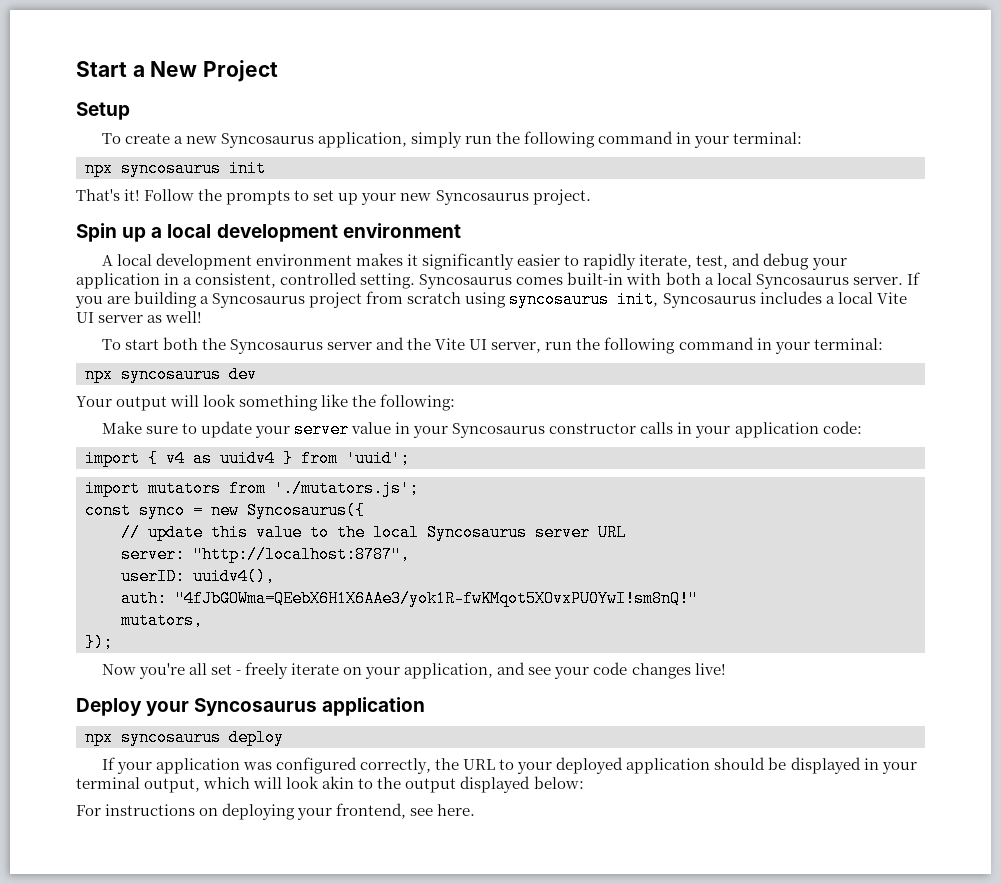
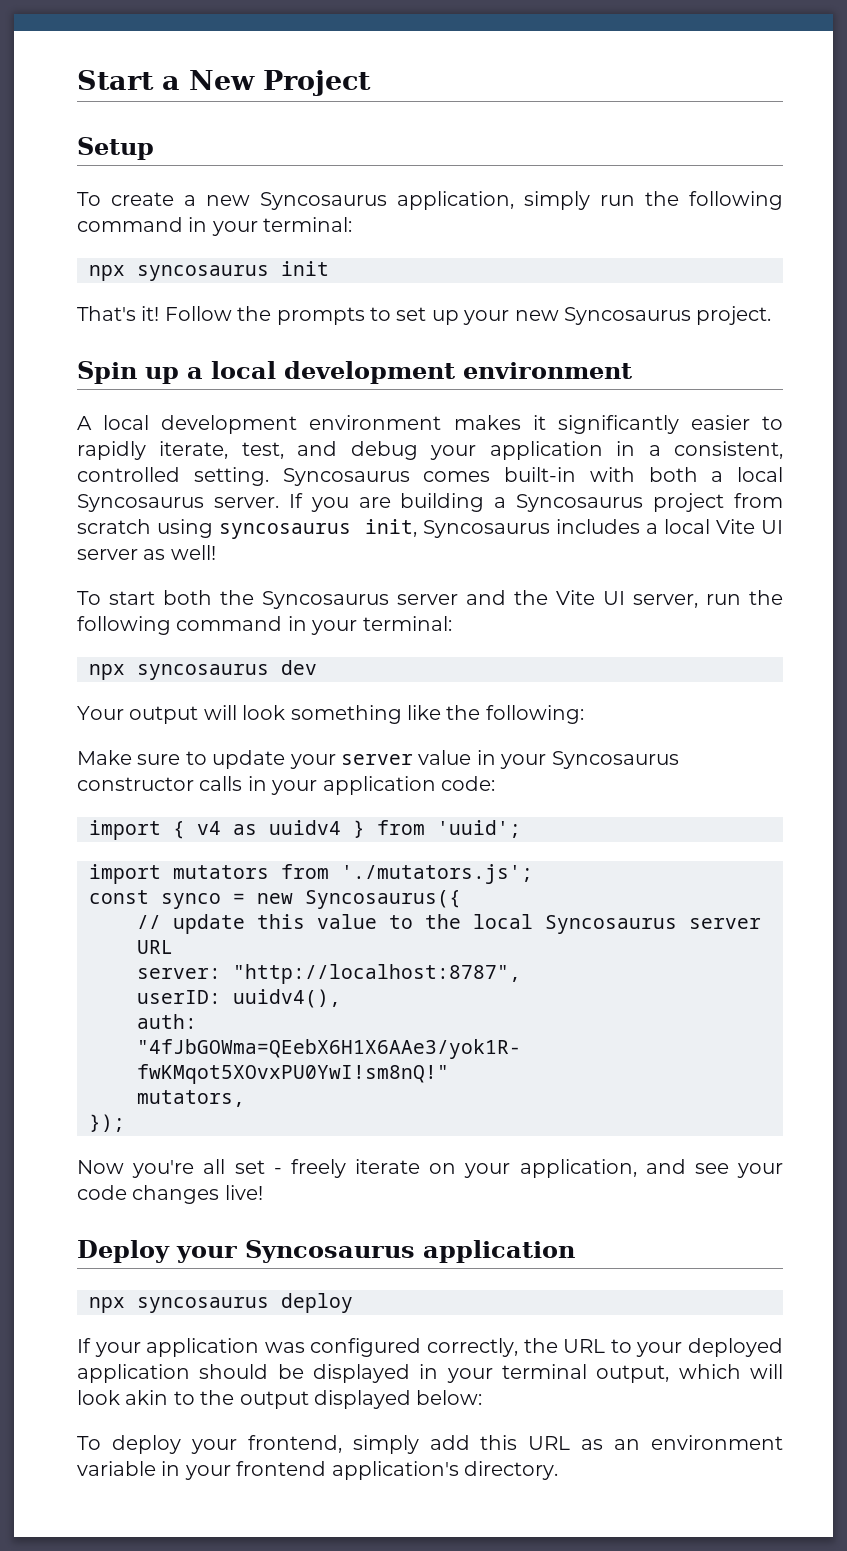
- For instructions on deploying your frontend, see here.
+ To deploy your frontend, simply add this URL as an environment variable in your frontend application's directory.

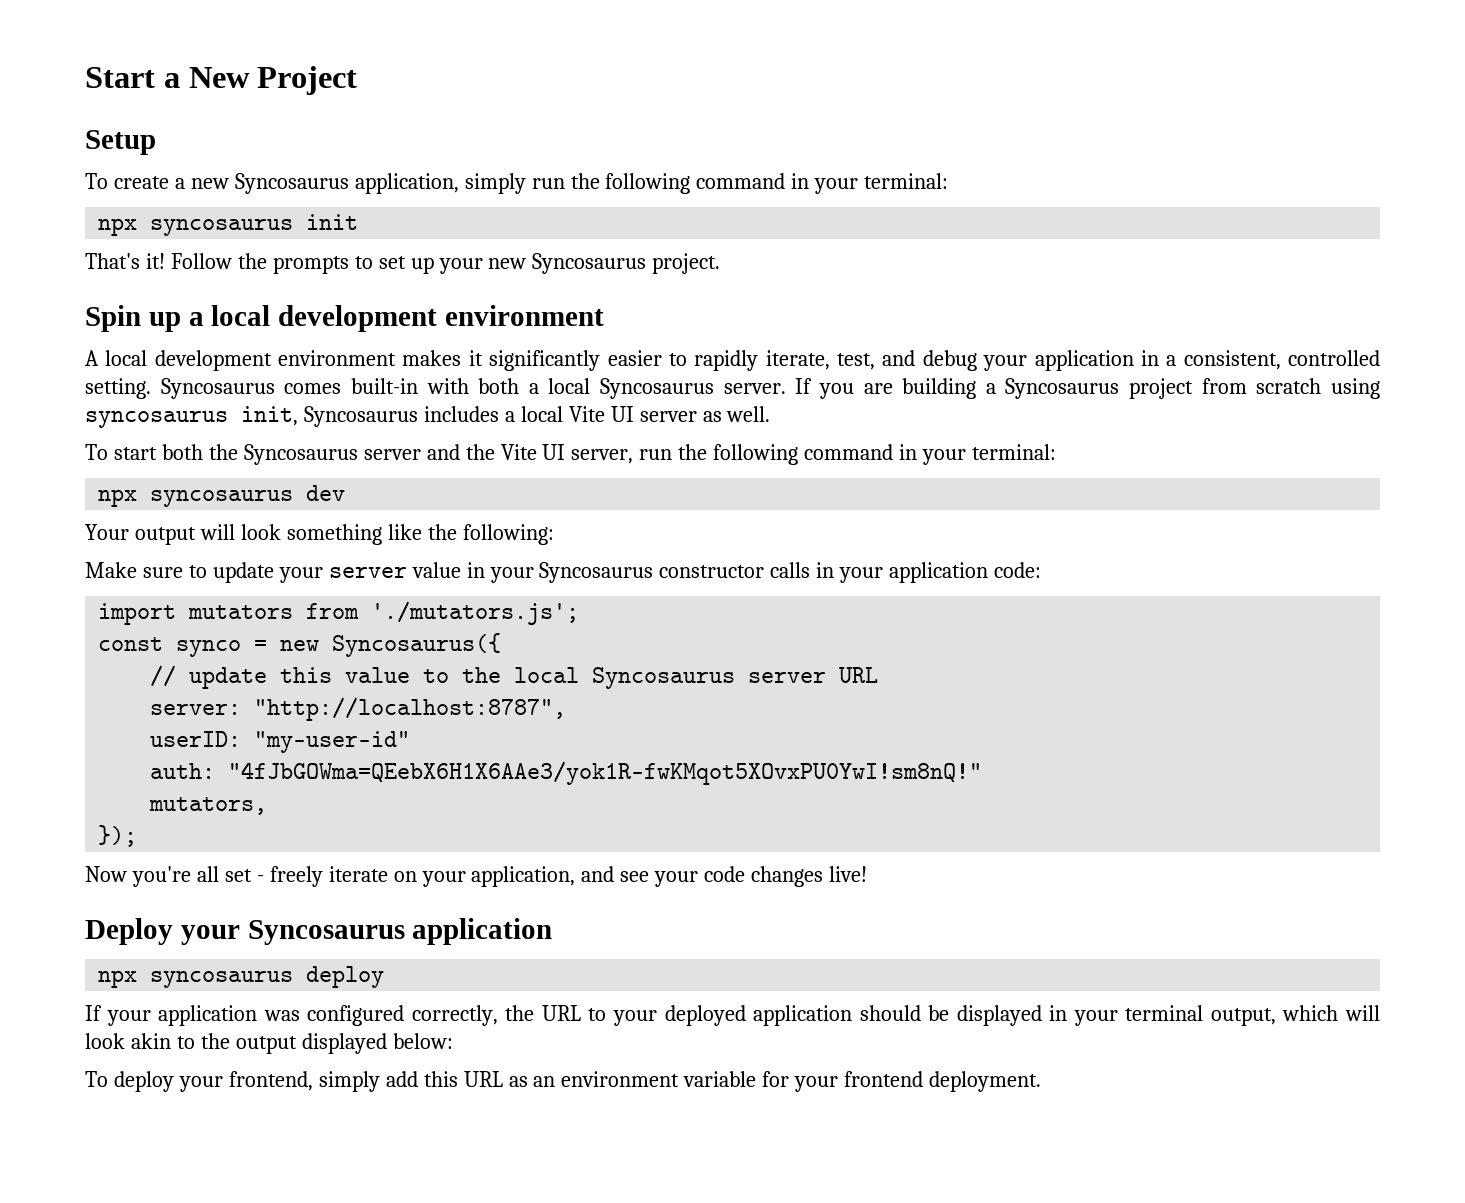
- If you are building a Syncosaurus project from scratch using syncosaurus init, Syncosaurus includes a local Vite UI server as well!
+ If you are building a Syncosaurus project from scratch using syncosaurus init, Syncosaurus includes a local Vite UI server as well.
- import { v4 as uuidv4 } from 'uuid';
- userID: uuidv4(),
+ userID: "my-user-id"
- To deploy your frontend, simply add this URL as an environment variable in your frontend application's directory.
+ To deploy your frontend, simply add this URL as an environment variable for your frontend deployment.

